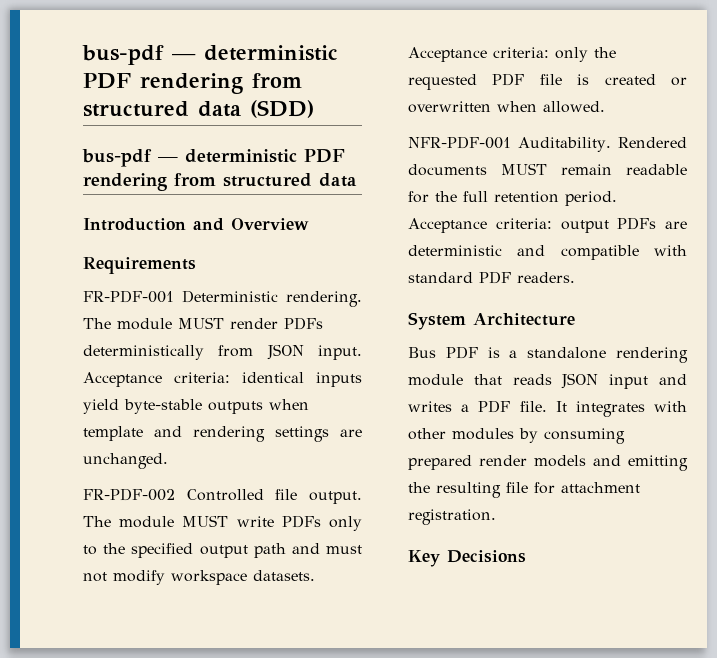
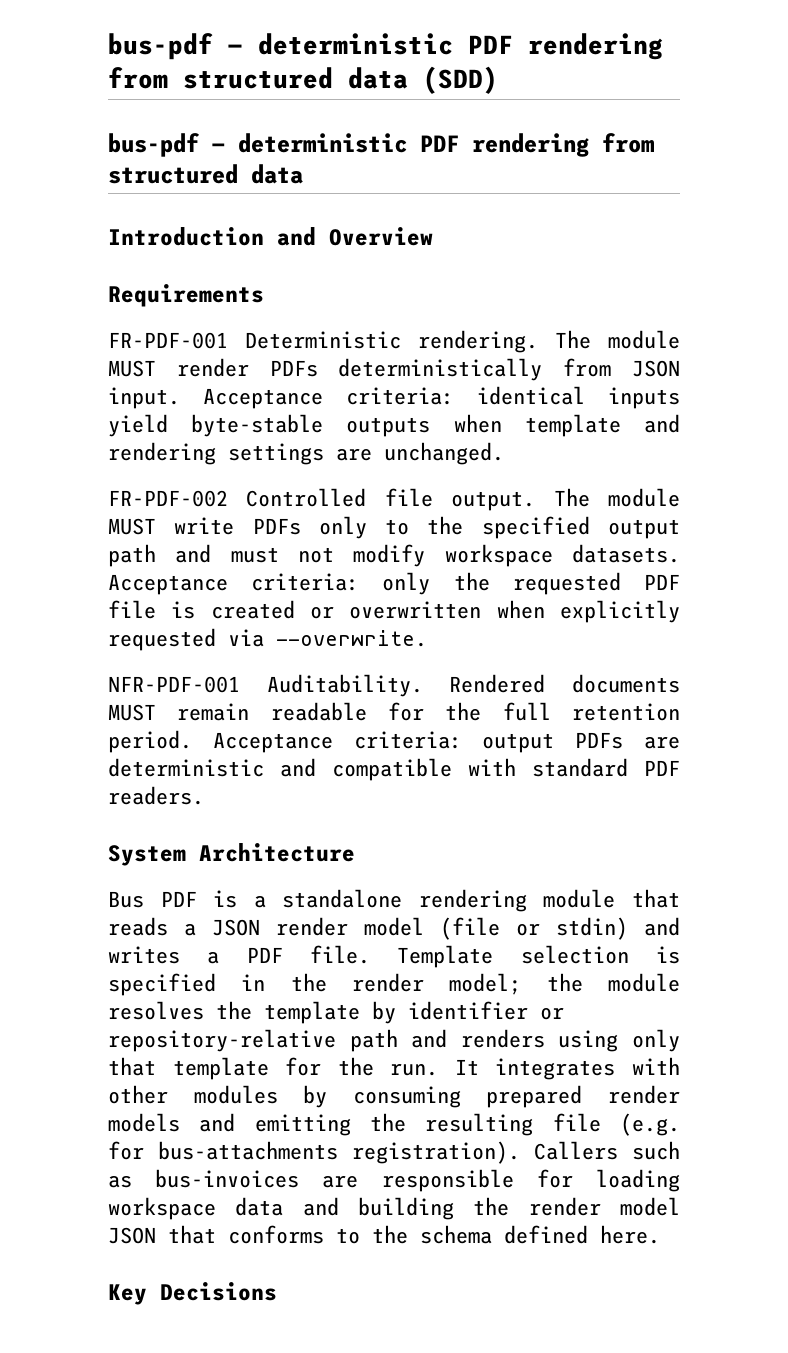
- Acceptance criteria: only the requested PDF file is created or overwritten when allowed.
+ Acceptance criteria: only the requested PDF file is created or overwritten when explicitly requested via --overwrite.
- Bus PDF is a standalone rendering module that reads JSON input and writes a PDF file.
+ Bus PDF is a standalone rendering module that reads a JSON render model (file or stdin) and writes a PDF file.
+ Template selection is specified in the render model; the module resolves the template by identifier or repository-relative path and renders using only that template for the run.
- It integrates with other modules by consuming prepared render models and emitting the resulting file for attachment registration.
+ It integrates with other modules by consuming prepared render models and emitting the resulting file (e.g. for bus-attachments registration). Callers such as bus-invoices are responsible for loading workspace data and building the render model JSON that conforms to the schema defined here.

